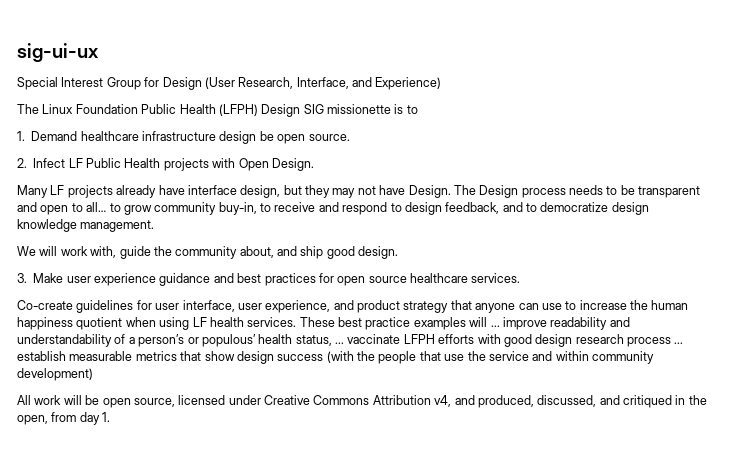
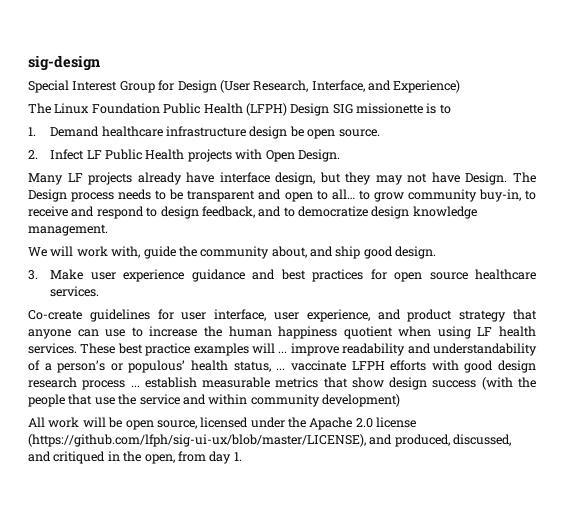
- sig-ui-ux
+ sig-design
- All work will be open source, licensed under Creative Commons Attribution v4, and produced, discussed, and critiqued in the open, from day 1.
+ All work will be open source, licensed under the Apache 2.0 license (https://github.com/lfph/sig-ui-ux/blob/master/LICENSE), and produced, discussed, and critiqued in the open, from day 1.

